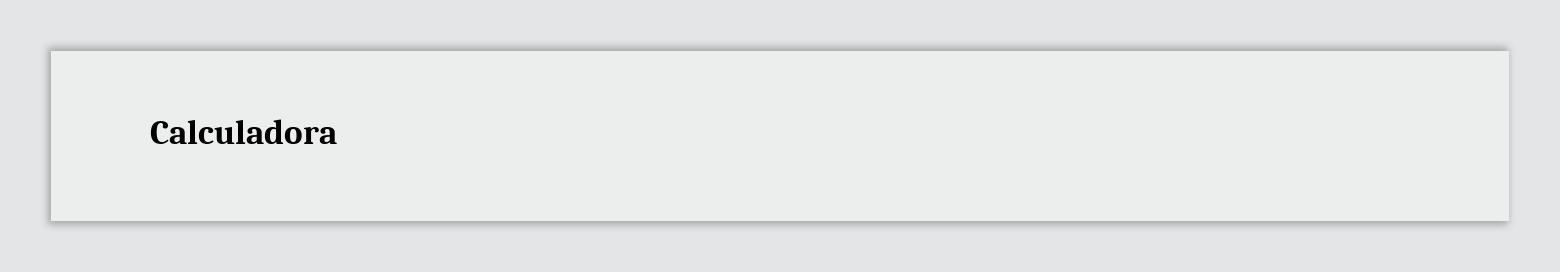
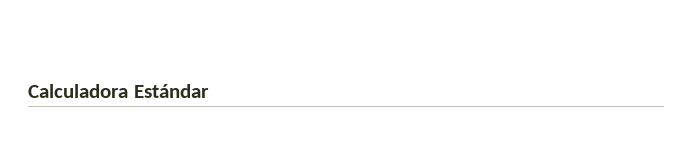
- Calculadora
+ Calculadora Estándar

